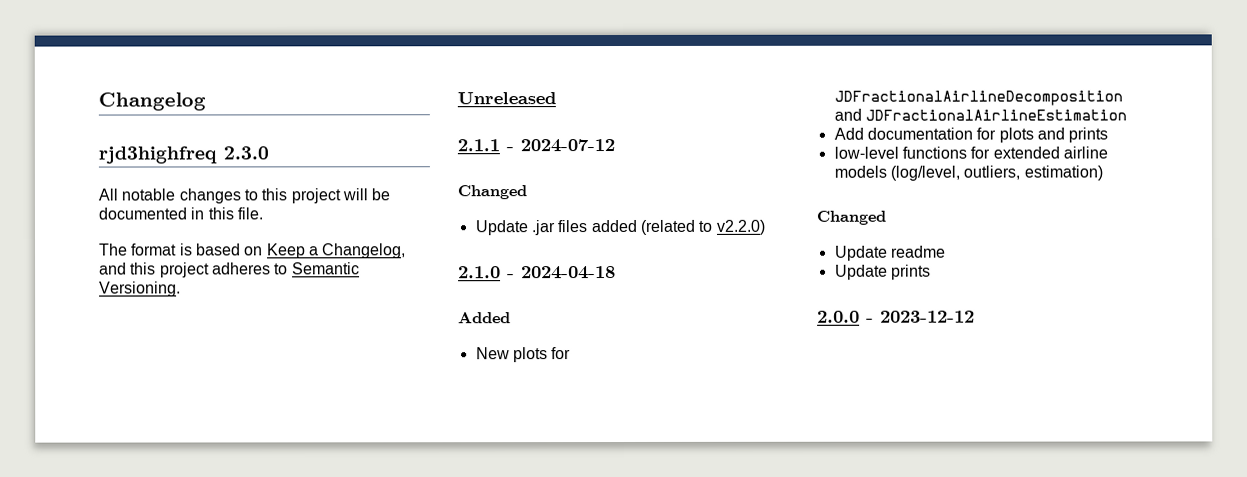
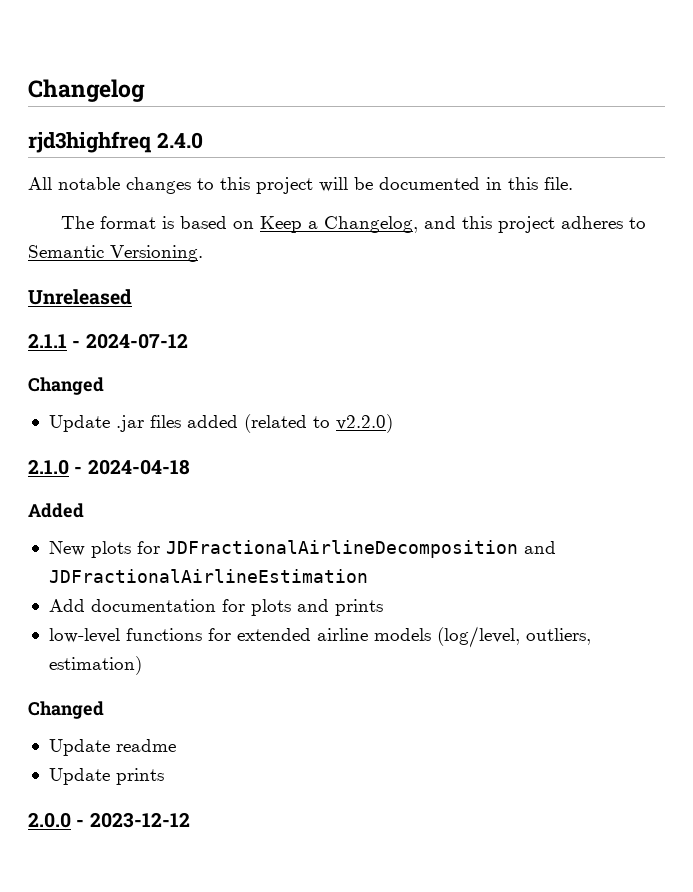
- rjd3highfreq 2.3.0
+ rjd3highfreq 2.4.0

